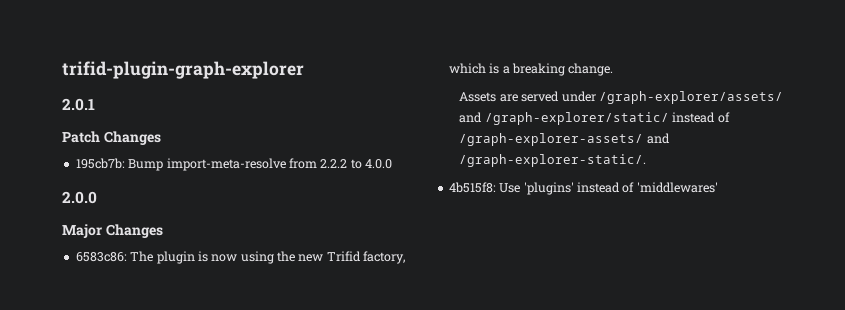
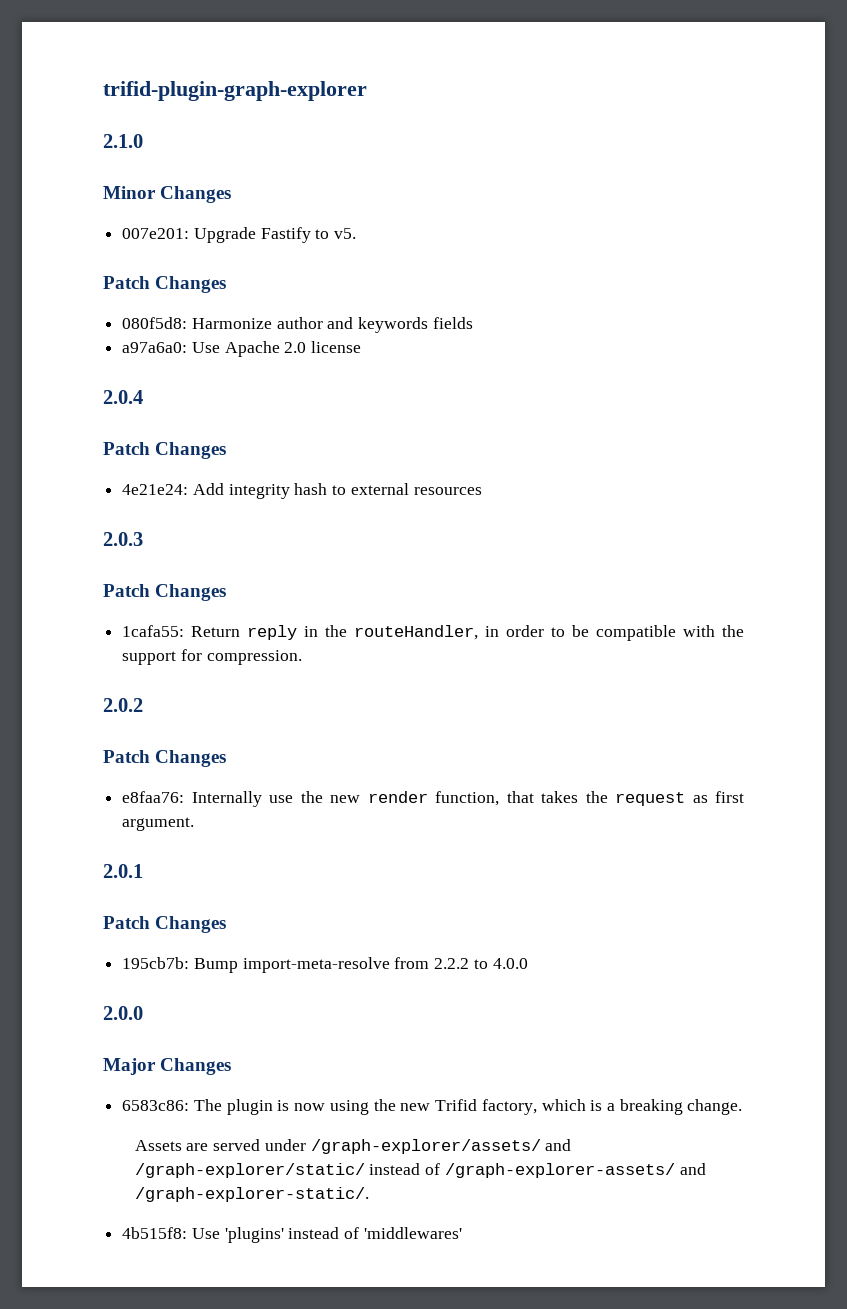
+ 2.1.0
+ Minor Changes
+ 007e201: Upgrade Fastify to v5.
+ Patch Changes
+ 080f5d8: Harmonize author and keywords fields
+ a97a6a0: Use Apache 2.0 license
+ 2.0.4
+ Patch Changes
+ 4e21e24: Add integrity hash to external resources
+ 2.0.3
+ Patch Changes
+ 1cafa55: Return reply in the routeHandler, in order to be compatible with the support for compression.
+ 2.0.2
+ Patch Changes
+ e8faa76: Internally use the new render function, that takes the request as first argument.

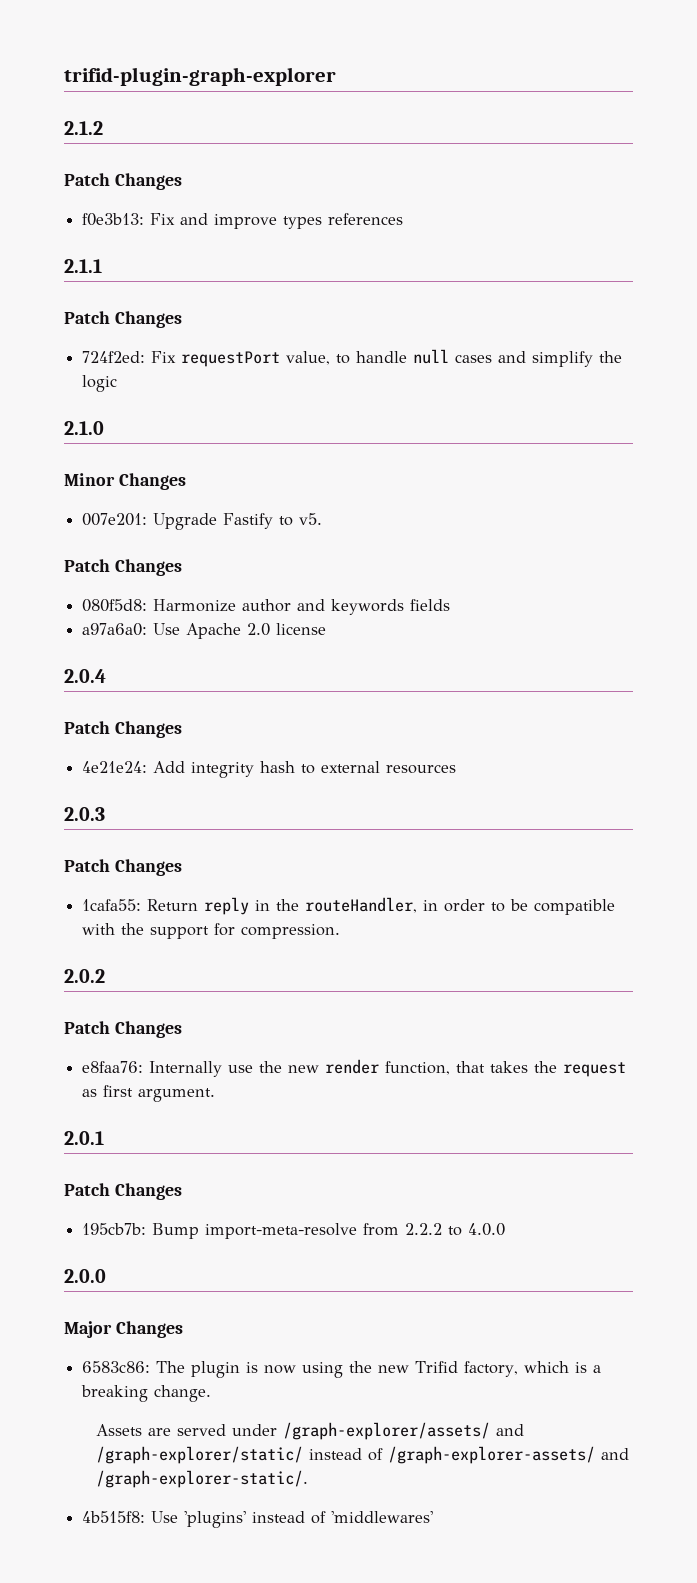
+ 2.1.2
+ Patch Changes
+ f0e3b13: Fix and improve types references
+ 2.1.1
+ Patch Changes
+ 724f2ed: Fix requestPort value, to handle null cases and simplify the logic

